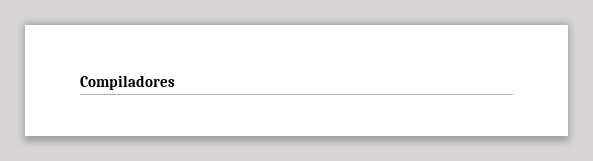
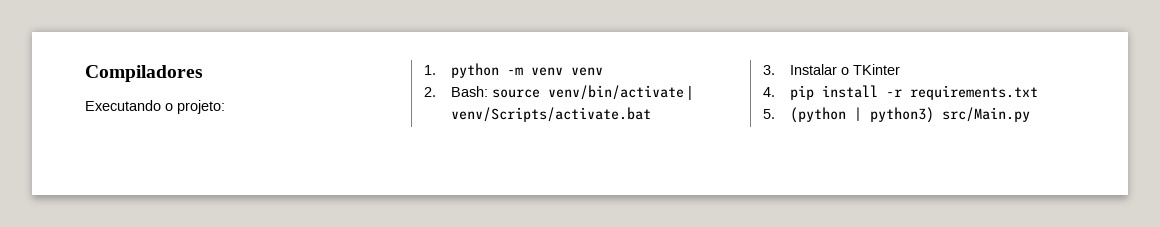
+ Executando o projeto:
+ 1. python -m venv venv
+ 2. Bash: source venv/bin/activate | venv/Scripts/activate.bat
+ 3. Instalar o TKinter
+ 4. pip install -r requirements.txt
+ 5. (python | python3) src/Main.py

